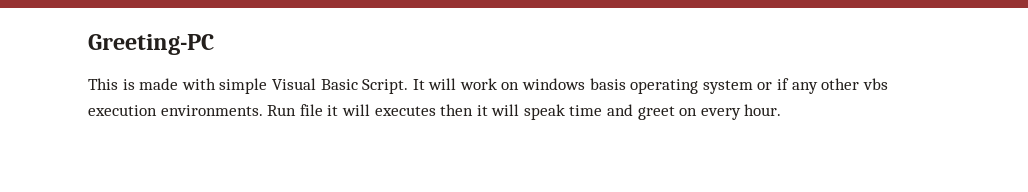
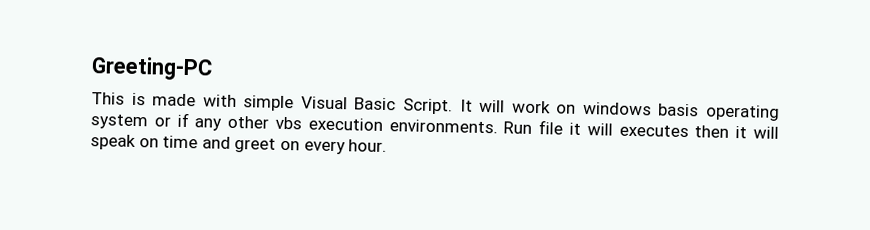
- Run file it will executes then it will speak time and greet on every hour.
+ Run file it will executes then it will speak on time and greet on every hour.

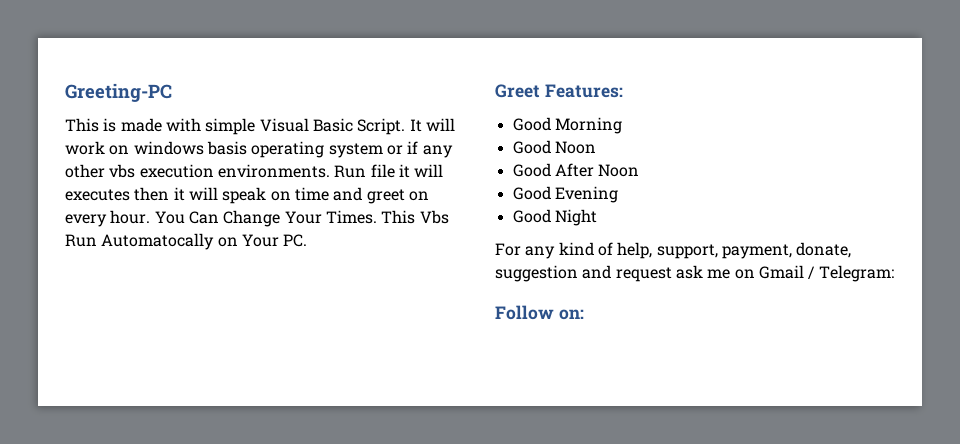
+ You Can Change Your Times. This Vbs Run Automatocally on Your PC.
+ Greet Features:
+ Good Morning
+ Good Noon
+ Good After Noon
+ Good Evening
+ Good Night
+ For any kind of help, support, payment, donate, suggestion and request ask me on Gmail / Telegram:
+ Follow on:

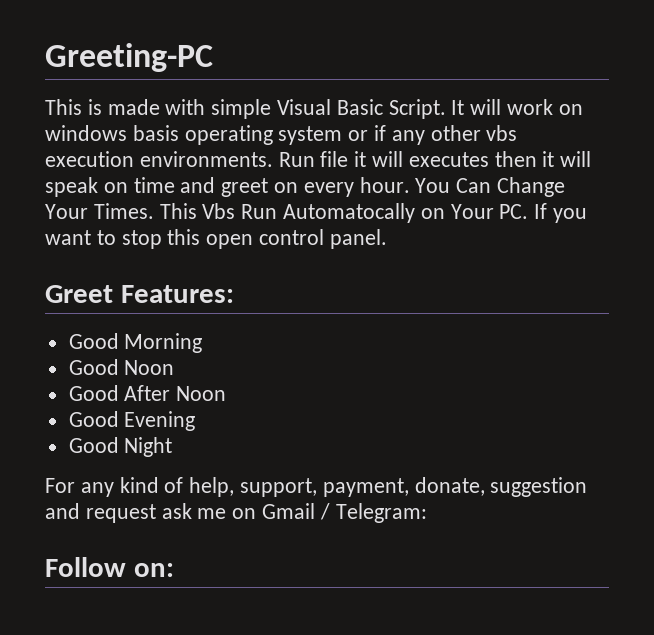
- This Vbs Run Automatocally on Your PC.
+ This Vbs Run Automatocally on Your PC. If you want to stop this open control panel.

